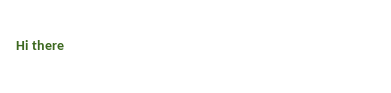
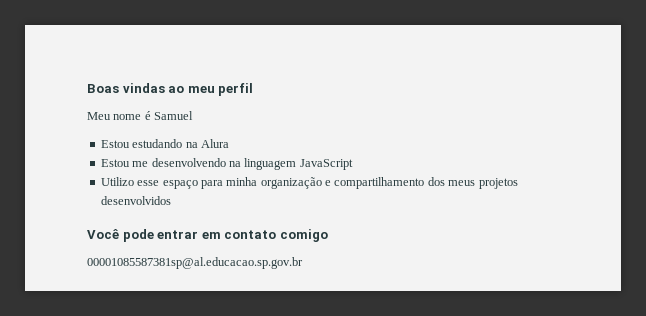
- Hi there
+ Boas vindas ao meu perfil
+ Meu nome é Samuel
+ Estou estudando na Alura
+ Estou me desenvolvendo na linguagem JavaScript
+ Utilizo esse espaço para minha organização e compartilhamento dos meus projetos desenvolvidos
+ Você pode entrar em contato comigo
+ 00001085587381sp@al.educacao.sp.gov.br

